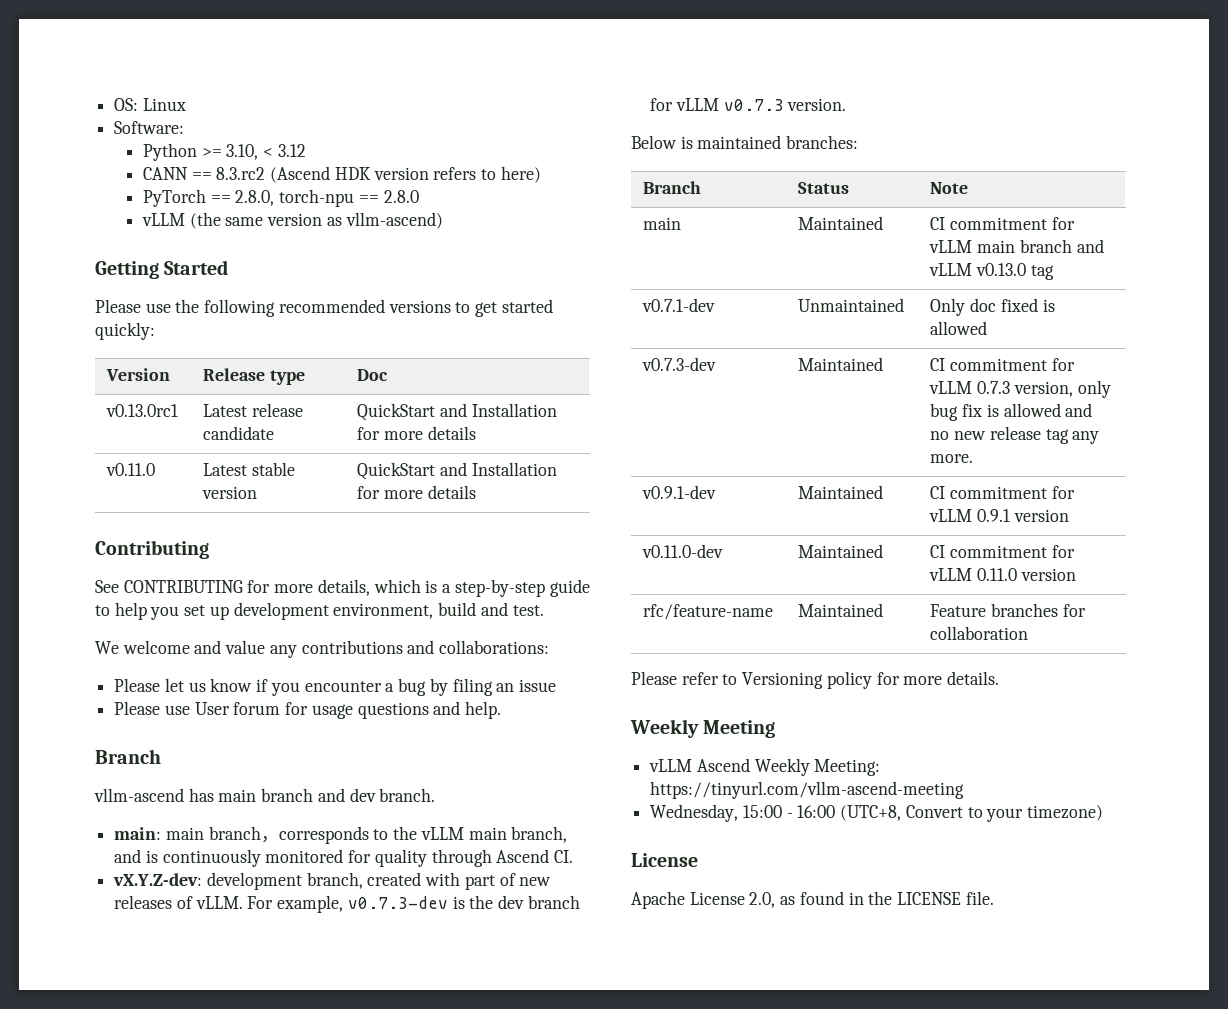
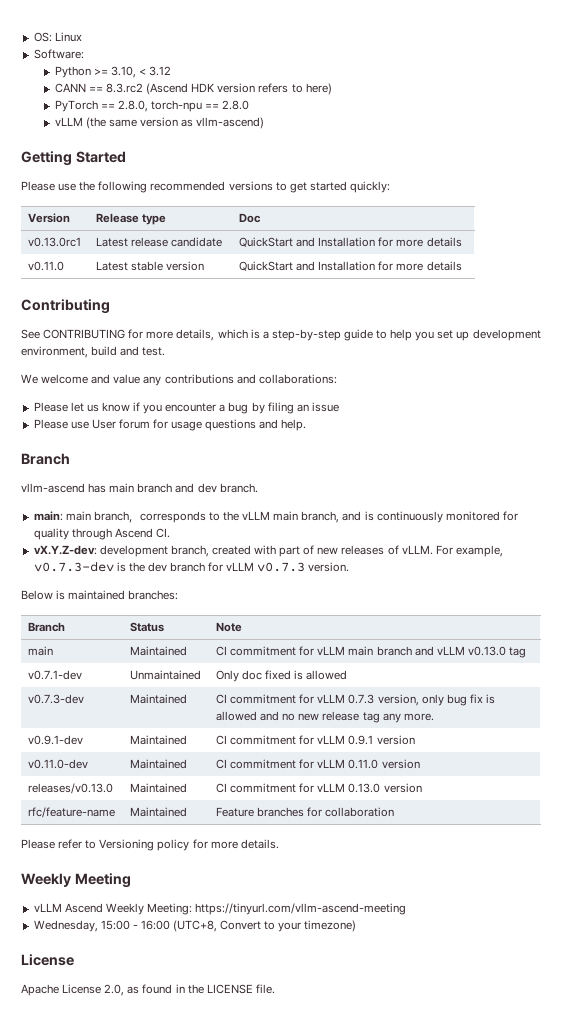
+ releases/v0.13.0 | Maintained | CI commitment for vLLM 0.13.0 version

